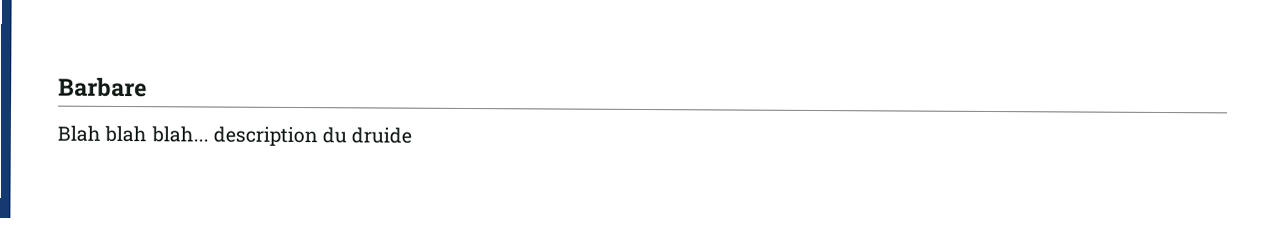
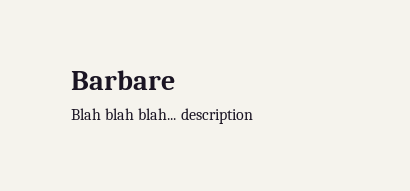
- Blah blah blah... description du druide
+ Blah blah blah... description

